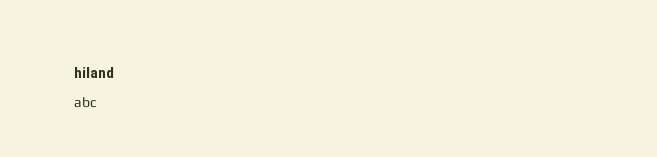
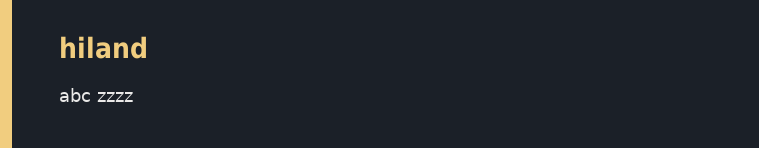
- abc
+ abc zzzz

